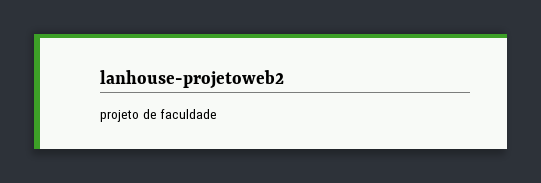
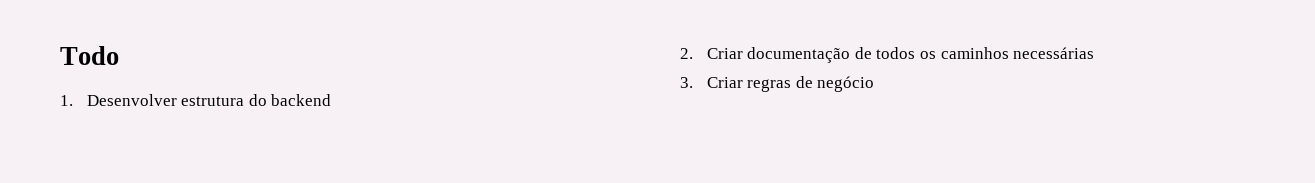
- lanhouse-projetoweb2
- projeto de faculdade
+ Todo
+ 1. Desenvolver estrutura do backend
+ 2. Criar documentação de todos os caminhos necessárias
+ 3. Criar regras de negócio

